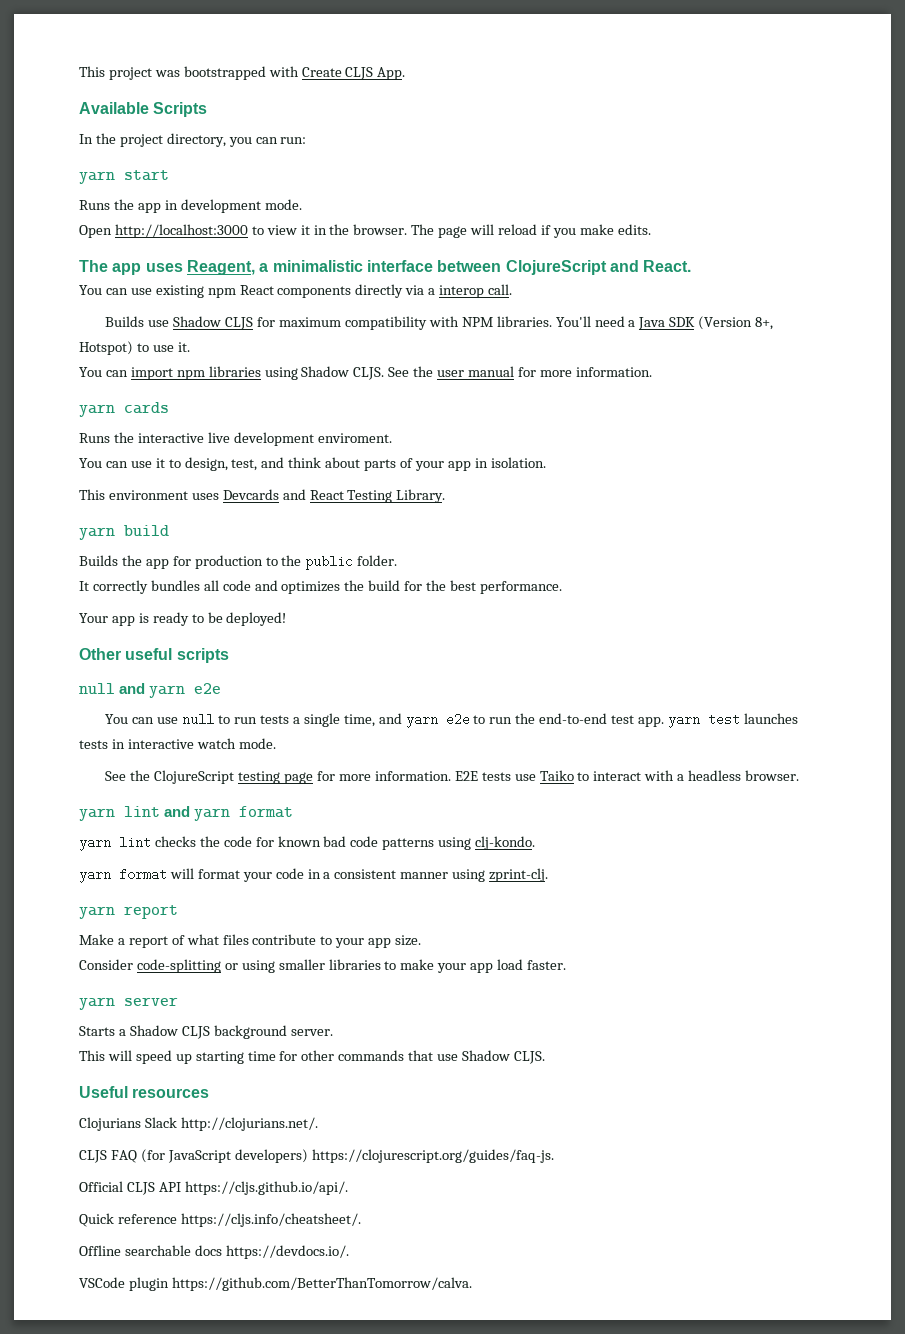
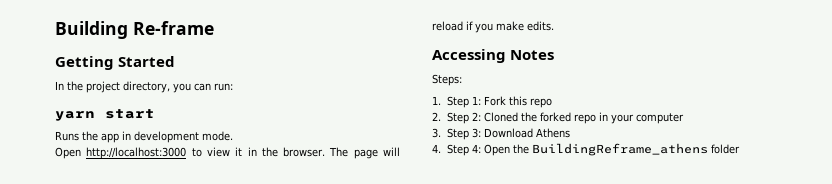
- This project was bootstrapped with Create CLJS App.
- Available Scripts
+ Building Re-frame
+ Getting Started
- The app uses Reagent, a minimalistic interface between ClojureScript and React.
- You can use existing npm React components directly via a interop call.
- Builds use Shadow CLJS for maximum compatibility with NPM libraries. You'll need a Java SDK (Version 8+, Hotspot) to use it.
- You can import npm libraries using Shadow CLJS. See the user manual for more information.
- yarn cards
- Runs the interactive live development enviroment.
- You can use it to design, test, and think about parts of your app in isolation.
- This environment uses Devcards and React Testing Library.
- yarn build
- Builds the app for production to the public folder.
- It correctly bundles all code and optimizes the build for the best performance.
- Your app is ready to be deployed!
- Other useful scripts
- null and yarn e2e
- You can use null to run tests a single time, and yarn e2e to run the end-to-end test app. yarn test launches tests in interactive watch mode.
- See the ClojureScript testing page for more information. E2E tests use Taiko to interact with a headless browser.
- yarn lint and yarn format
- yarn lint checks the code for known bad code patterns using clj-kondo.
- yarn format will format your code in a consistent manner using zprint-clj.
- yarn report
- Make a report of what files contribute to your app size.
- Consider code-splitting or using smaller libraries to make your app load faster.
- yarn server
- Starts a Shadow CLJS background server.
- This will speed up starting time for other commands that use Shadow CLJS.
- Useful resources
- Clojurians Slack http://clojurians.net/.
- CLJS FAQ (for JavaScript developers) https://clojurescript.org/guides/faq-js.
- Official CLJS API https://cljs.github.io/api/.
- Quick reference https://cljs.info/cheatsheet/.
- Offline searchable docs https://devdocs.io/.
- VSCode plugin https://github.com/BetterThanTomorrow/calva.
+ Accessing Notes
+ Steps:
+ 1. Step 1: Fork this repo
+ 2. Step 2: Cloned the forked repo in your computer
+ 3. Step 3: Download Athens
+ 4. Step 4: Open the BuildingReframe_athens folder

